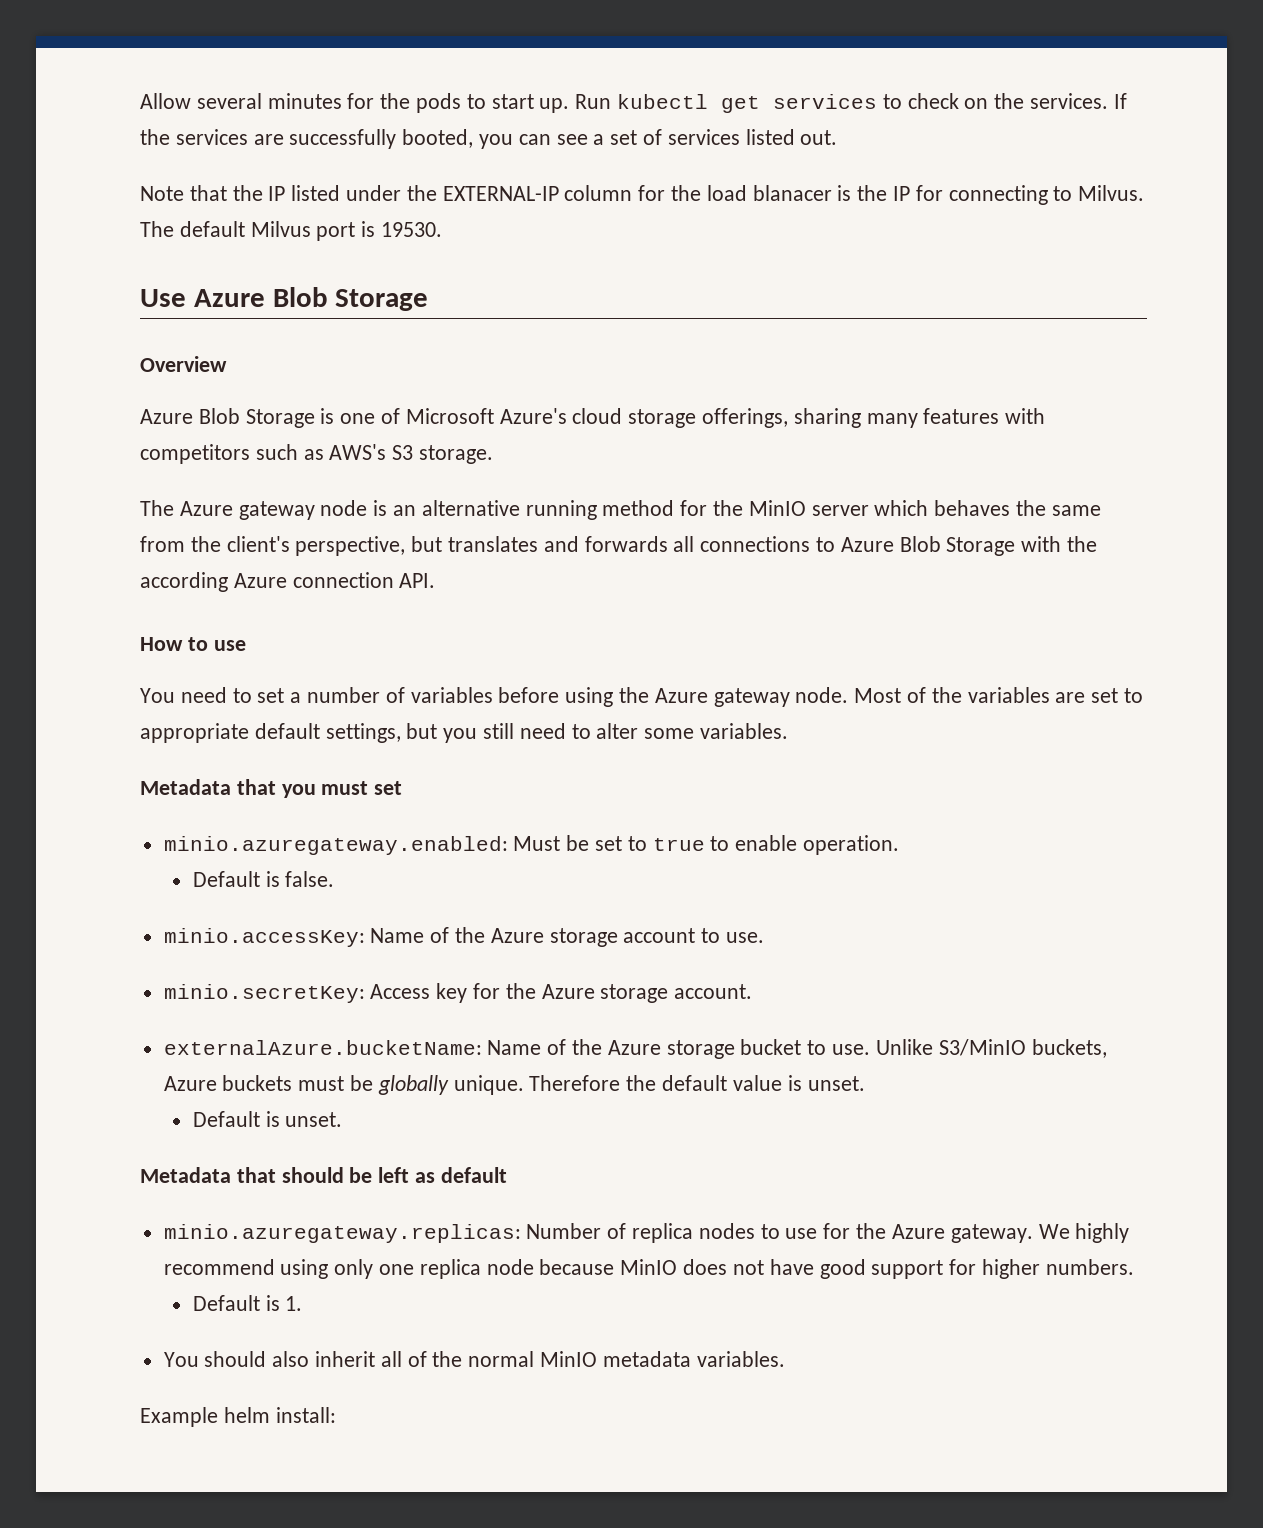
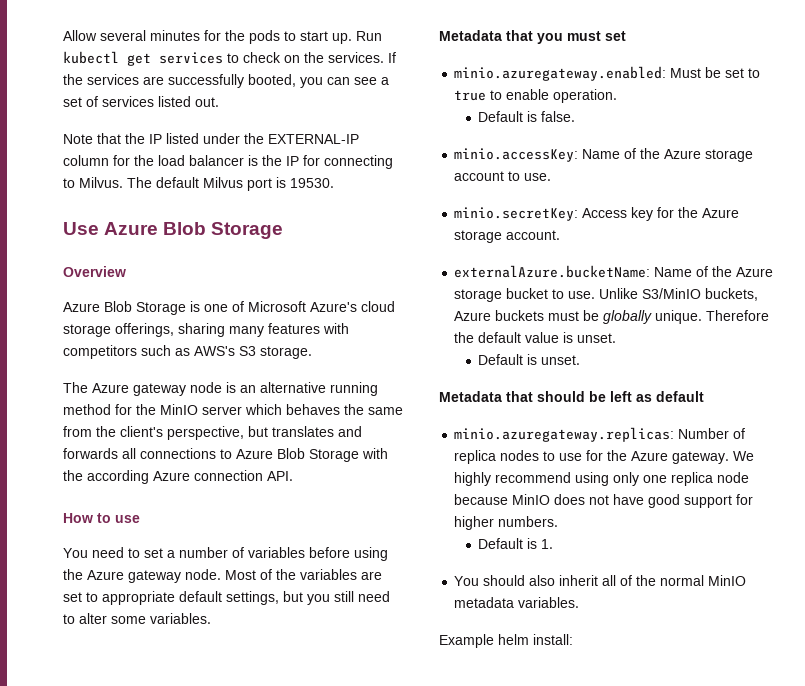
- Note that the IP listed under the EXTERNAL-IP column for the load blanacer is the IP for connecting to Milvus.
+ Note that the IP listed under the EXTERNAL-IP column for the load balancer is the IP for connecting to Milvus.

